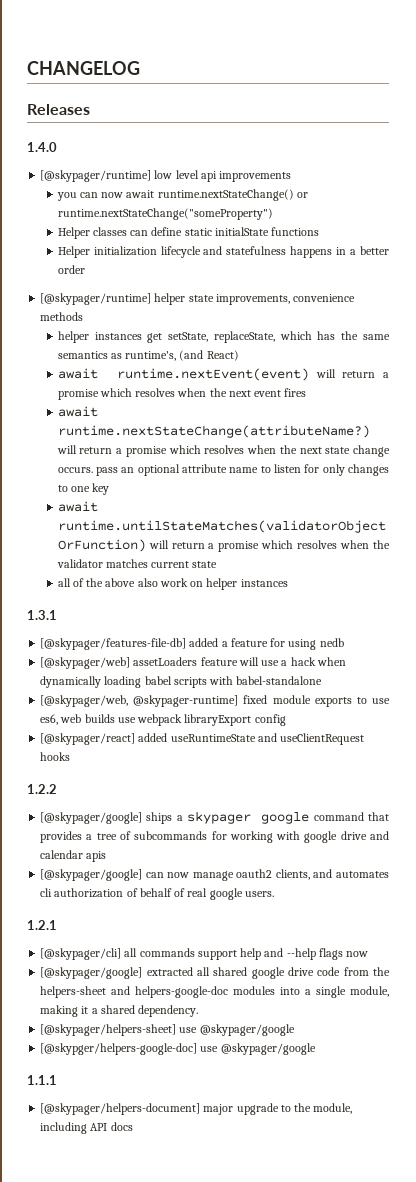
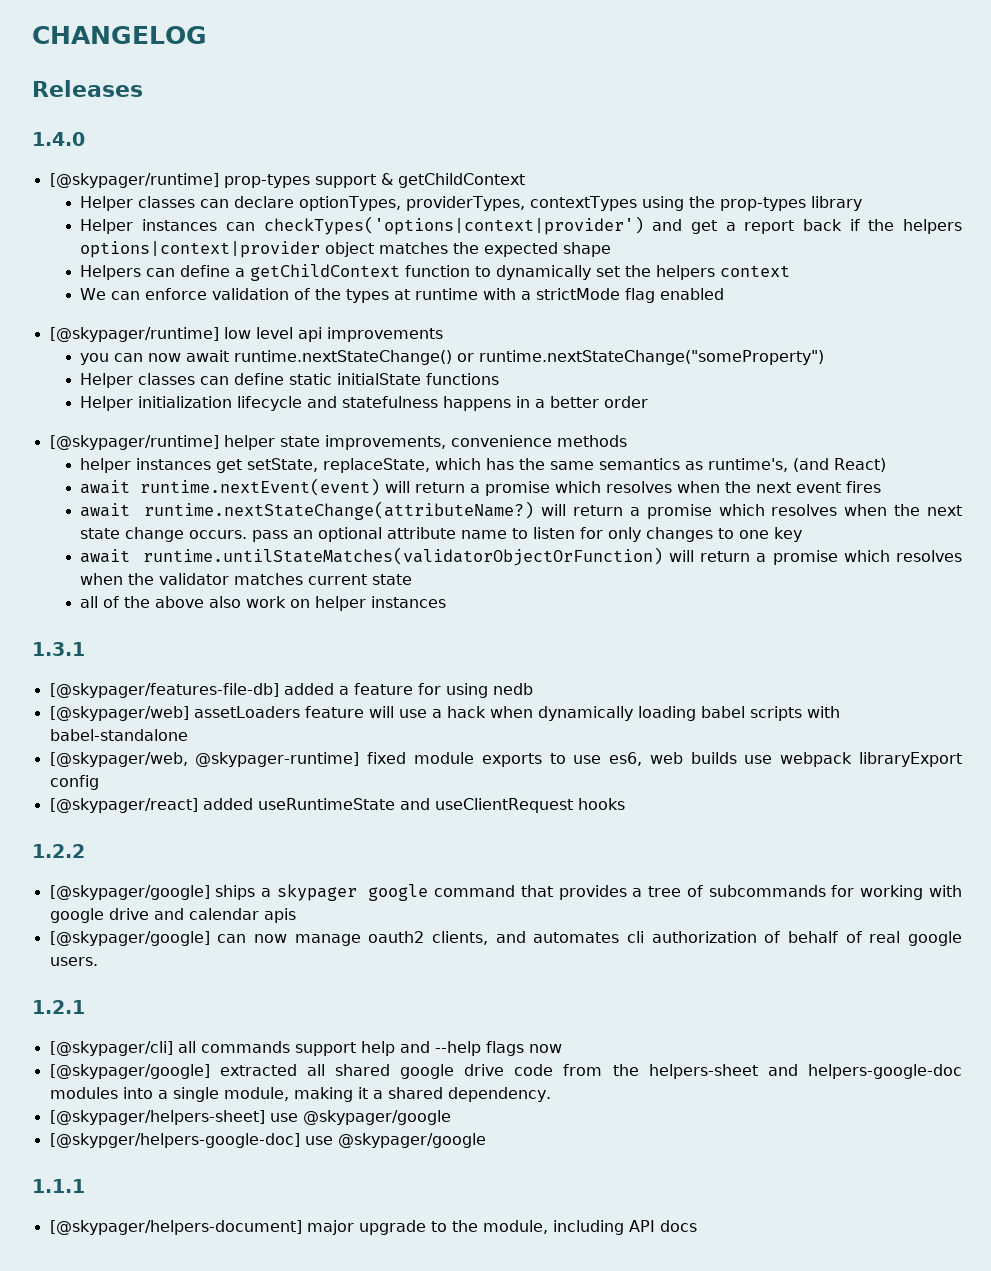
+ [@skypager/runtime] prop-types support & getChildContext
+ Helper classes can declare optionTypes, providerTypes, contextTypes using the prop-types library
+ Helper instances can checkTypes('options|context|provider') and get a report back if the helpers options|context|provider object matches the expected shape
+ Helpers can define a getChildContext function to dynamically set the helpers context
+ We can enforce validation of the types at runtime with a strictMode flag enabled

